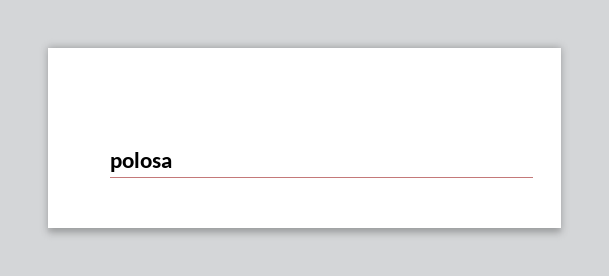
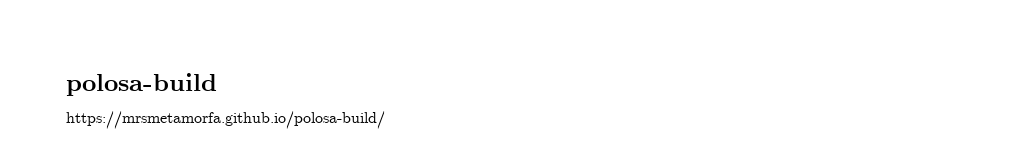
- polosa
+ polosa-build
+ https://mrsmetamorfa.github.io/polosa-build/

